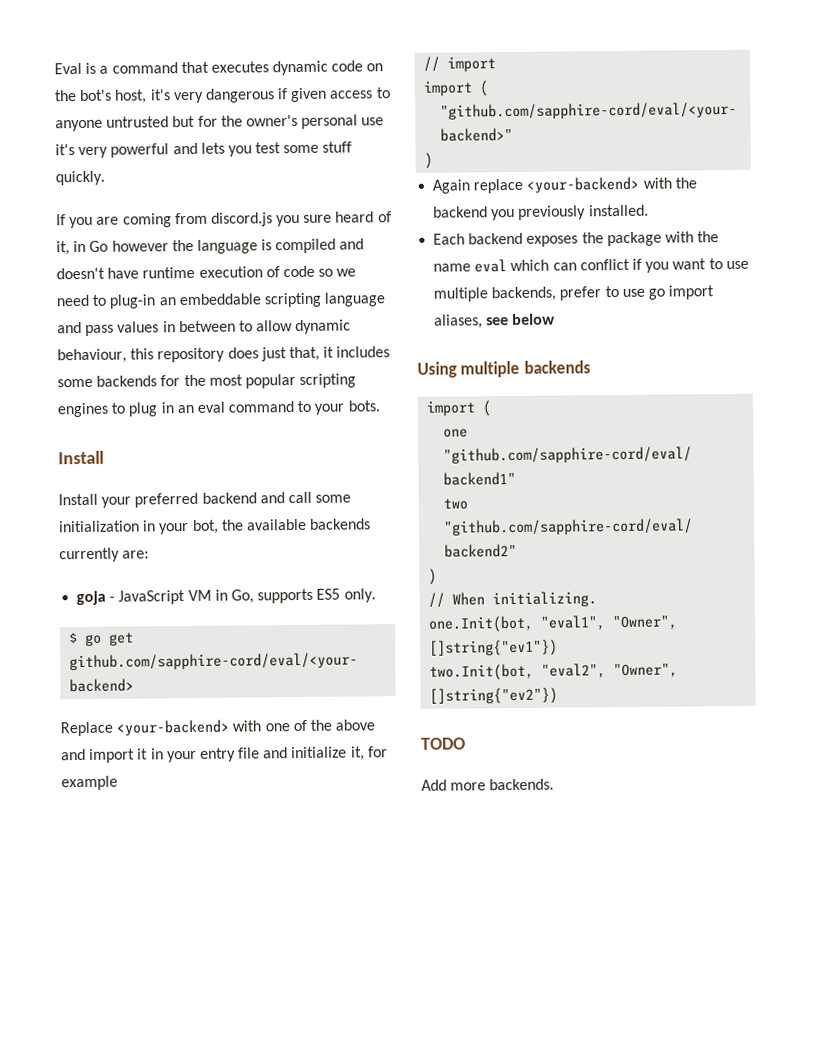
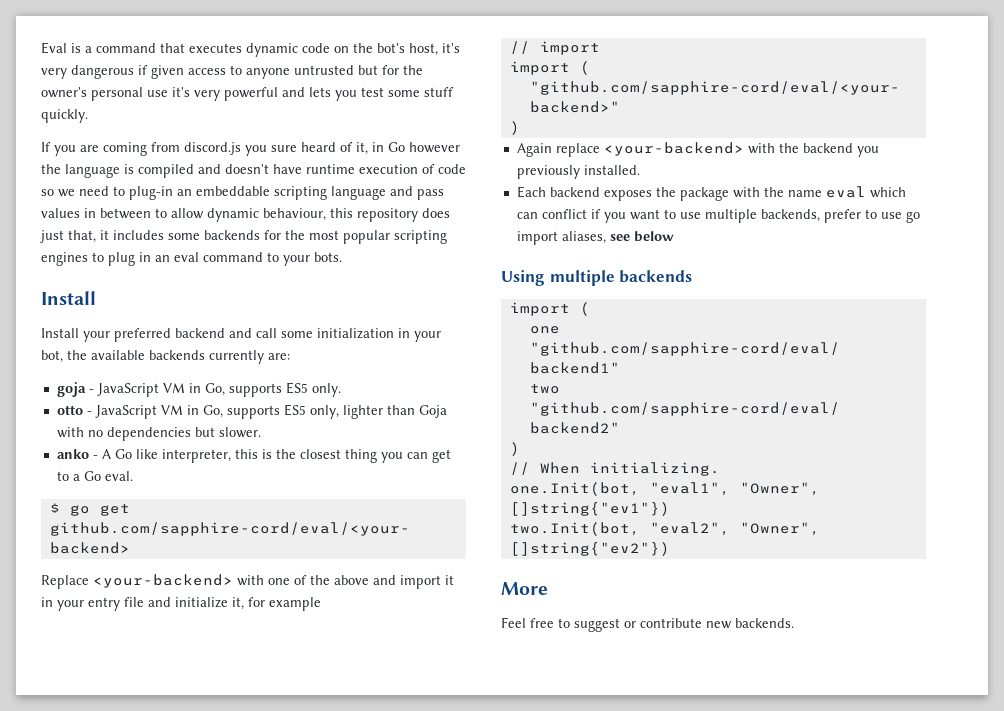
+ otto - JavaScript VM in Go, supports ES5 only, lighter than Goja with no dependencies but slower.
+ anko - A Go like interpreter, this is the closest thing you can get to a Go eval.
- TODO
- Add more backends.
+ More
+ Feel free to suggest or contribute new backends.

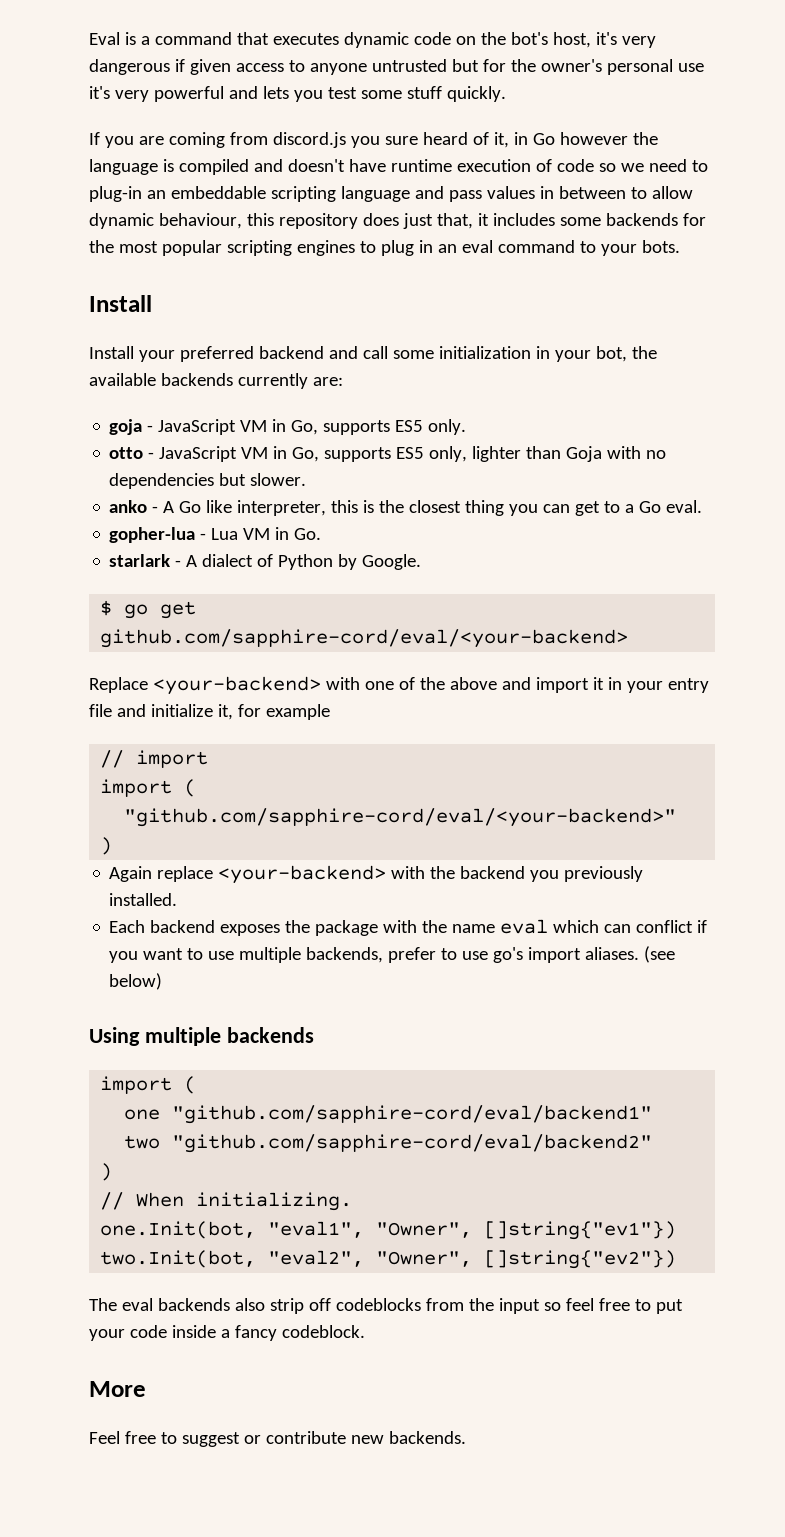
+ gopher-lua - Lua VM in Go.
+ starlark - A dialect of Python by Google.
- Each backend exposes the package with the name eval which can conflict if you want to use multiple backends, prefer to use go import aliases, see below
+ Each backend exposes the package with the name eval which can conflict if you want to use multiple backends, prefer to use go's import aliases. (see below)
+ The eval backends also strip off codeblocks from the input so feel free to put your code inside a fancy codeblock.

